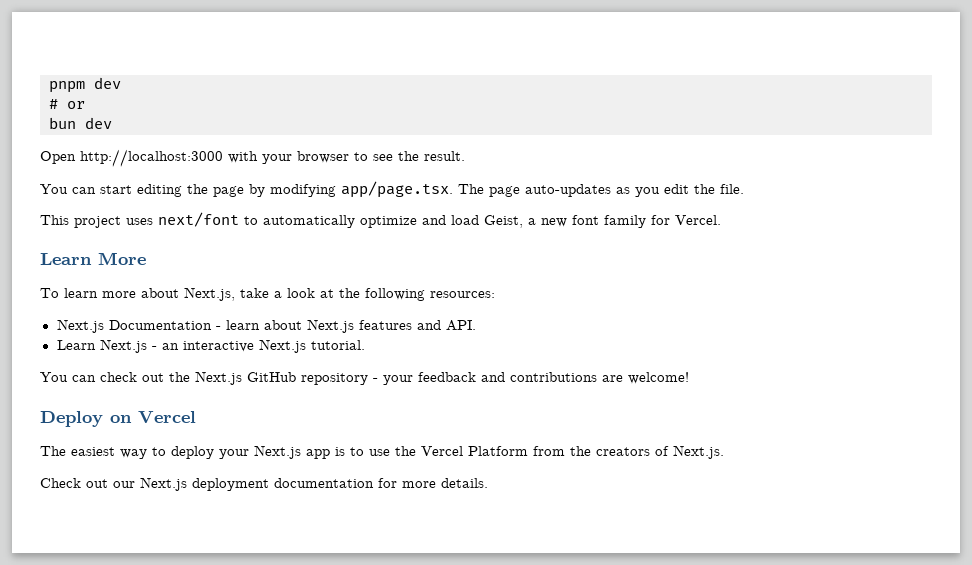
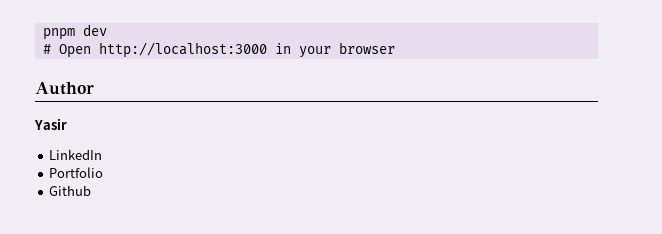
- # or
- bun dev
- Open http://localhost:3000 with your browser to see the result.
- You can start editing the page by modifying app/page.tsx. The page auto-updates as you edit the file.
- This project uses next/font to automatically optimize and load Geist, a new font family for Vercel.
- Learn More
- To learn more about Next.js, take a look at the following resources:
- Next.js Documentation - learn about Next.js features and API.
- Learn Next.js - an interactive Next.js tutorial.
- You can check out the Next.js GitHub repository - your feedback and contributions are welcome!
- Deploy on Vercel
- The easiest way to deploy your Next.js app is to use the Vercel Platform from the creators of Next.js.
- Check out our Next.js deployment documentation for more details.
+ # Open http://localhost:3000 in your browser
+ Author
+ Yasir
+ LinkedIn
+ Portfolio
+ Github

